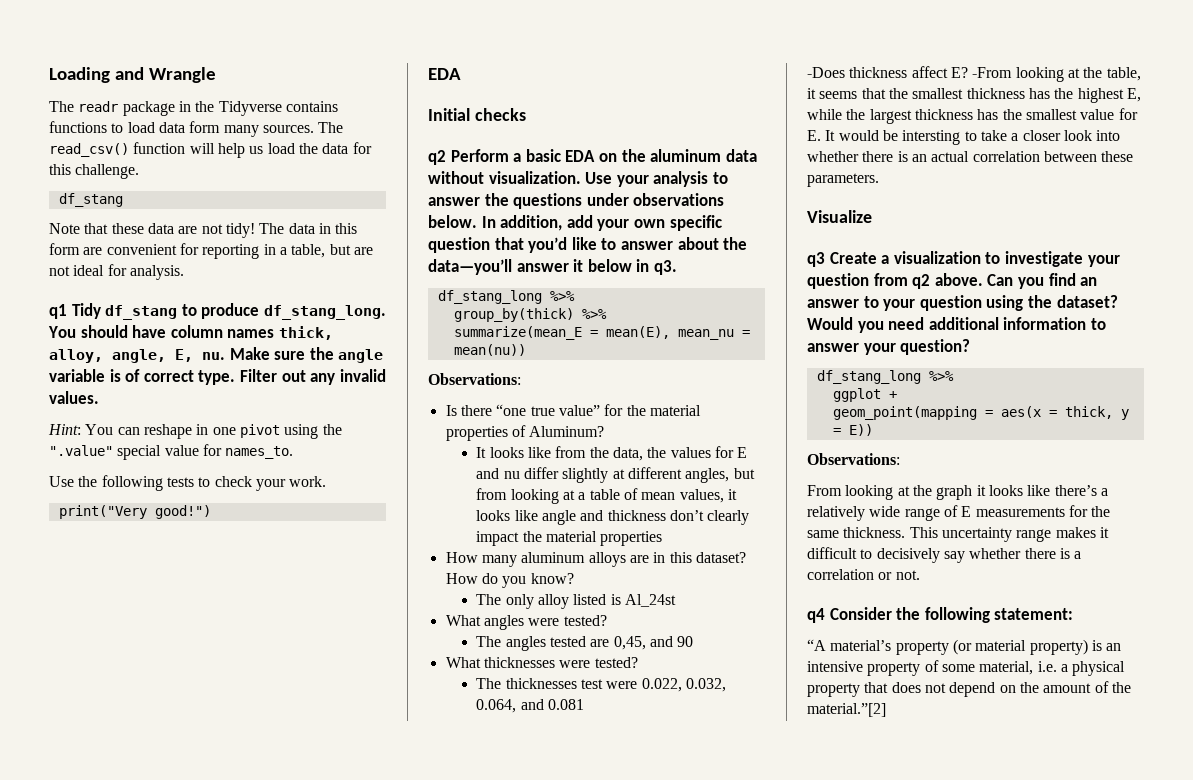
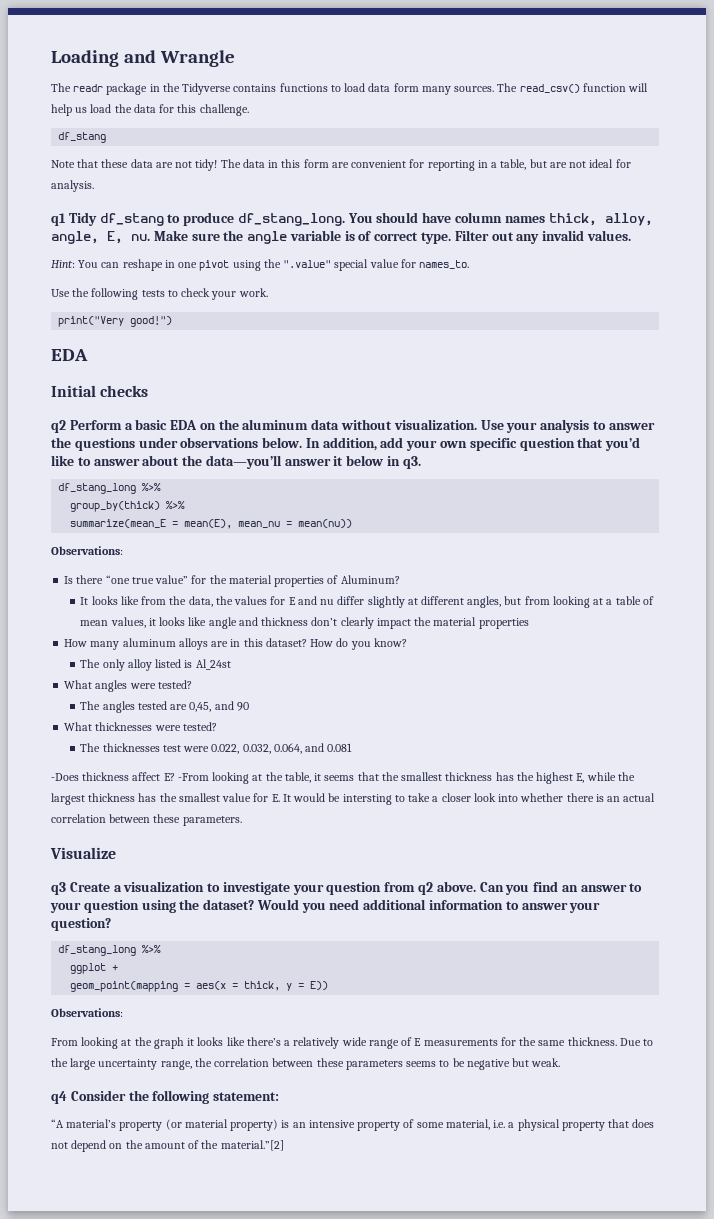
- This uncertainty range makes it difficult to decisively say whether there is a correlation or not.
+ Due to the large uncertainty range, the correlation between these parameters seems to be negative but weak.

